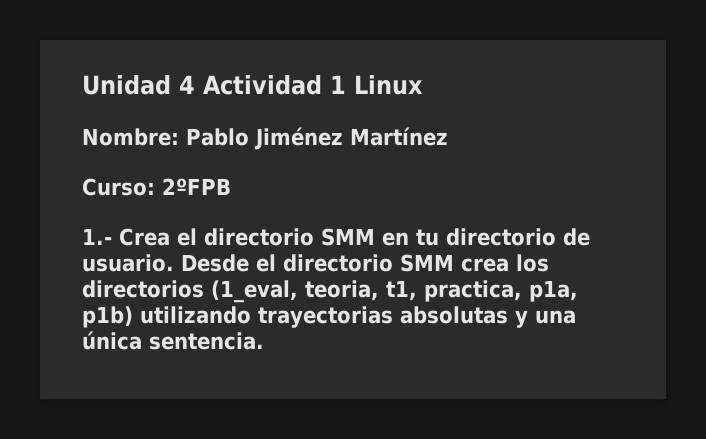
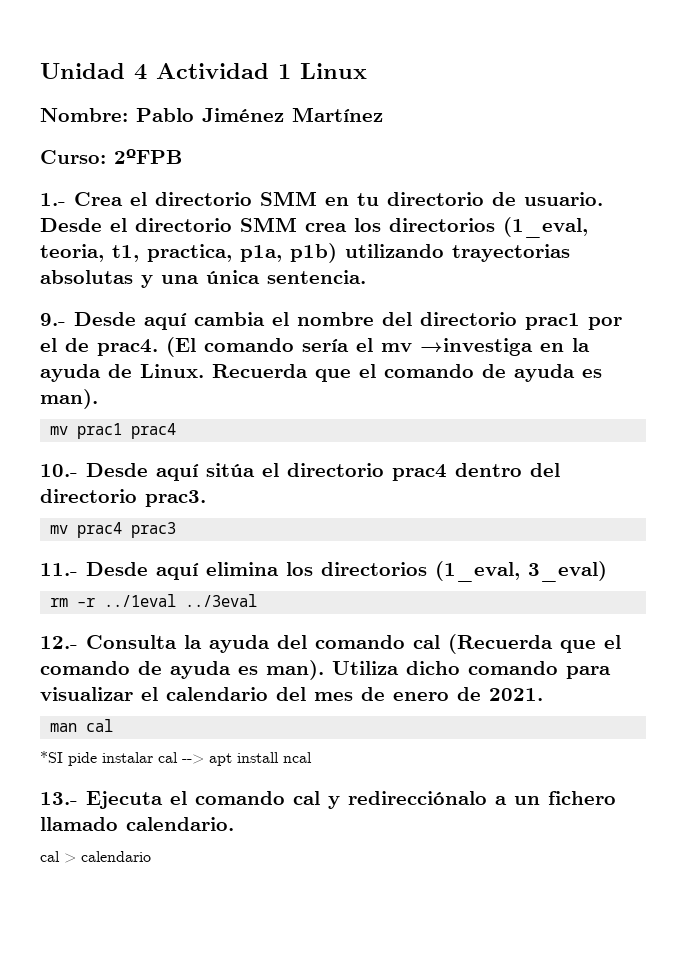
+ 9.- Desde aquí cambia el nombre del directorio prac1 por el de prac4. (El comando sería el mv →investiga en la ayuda de Linux. Recuerda que el comando de ayuda es man).
+ mv prac1 prac4
+ 10.- Desde aquí sitúa el directorio prac4 dentro del directorio prac3.
+ mv prac4 prac3
+ 11.- Desde aquí elimina los directorios (1_eval, 3_eval)
+ rm –r ../1eval ../3eval
+ 12.- Consulta la ayuda del comando cal (Recuerda que el comando de ayuda es man). Utiliza dicho comando para visualizar el calendario del mes de enero de 2021.
+ man cal
+ *SI pide instalar cal --> apt install ncal
+ 13.- Ejecuta el comando cal y redirecciónalo a un fichero llamado calendario.
+ cal > calendario

